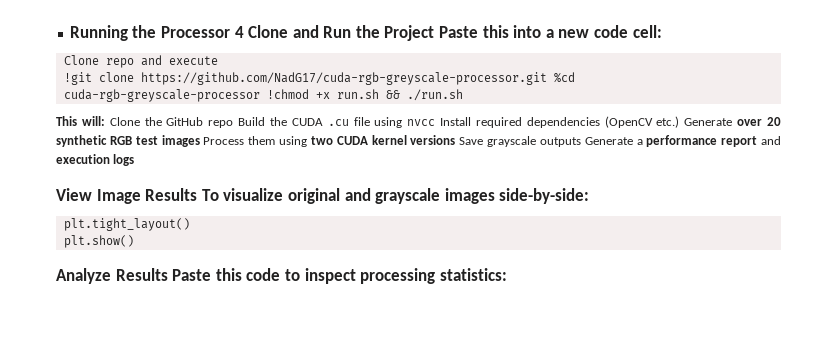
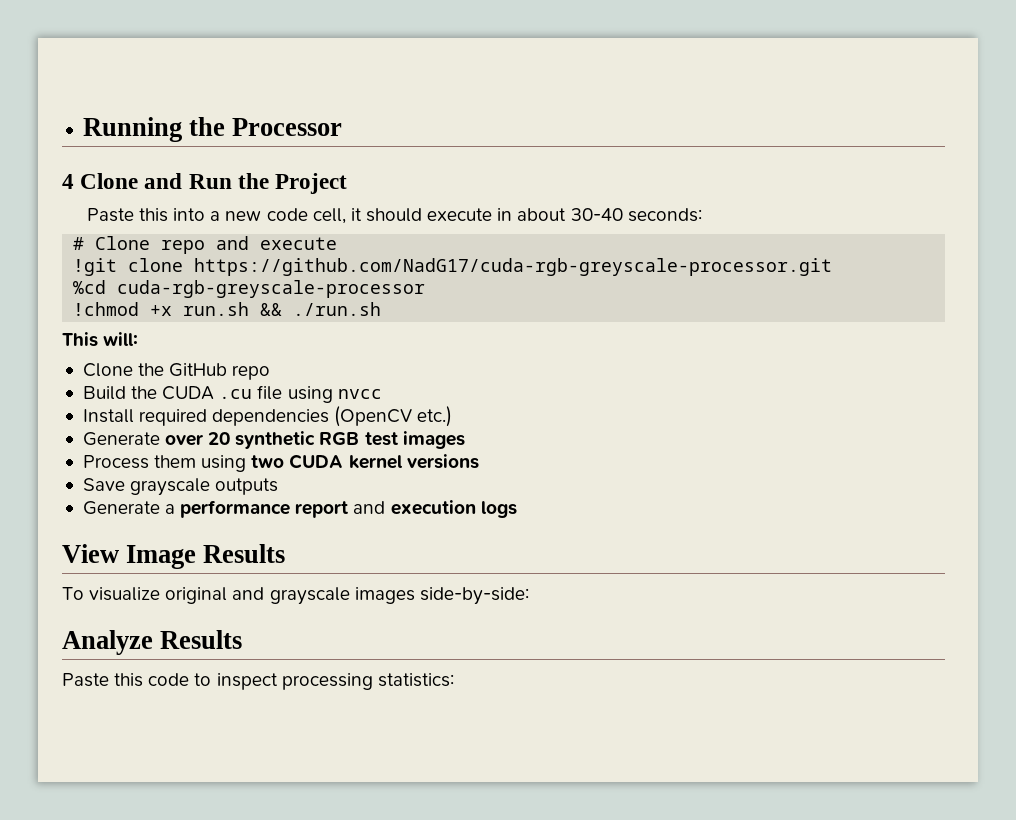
- Running the Processor 4 Clone and Run the Project Paste this into a new code cell:
- Clone repo and execute
+ Running the Processor
+ 4 Clone and Run the Project
+ Paste this into a new code cell, it should execute in about 30-40 seconds:
+ # Clone repo and execute
- !git clone https://github.com/NadG17/cuda-rgb-greyscale-processor.git %cd cuda-rgb-greyscale-processor !chmod +x run.sh && ./run.sh
+ !git clone https://github.com/NadG17/cuda-rgb-greyscale-processor.git
+ %cd cuda-rgb-greyscale-processor
+ !chmod +x run.sh && ./run.sh
- This will: Clone the GitHub repo Build the CUDA .cu file using nvcc Install required dependencies (OpenCV etc.) Generate over 20 synthetic RGB test images Process them using two CUDA kernel versions Save grayscale outputs Generate a performance report and execution logs
+ This will:
+ Clone the GitHub repo
+ Build the CUDA .cu file using nvcc
+ Install required dependencies (OpenCV etc.)
+ Generate over 20 synthetic RGB test images
+ Process them using two CUDA kernel versions
+ Save grayscale outputs
+ Generate a performance report and execution logs
- View Image Results To visualize original and grayscale images side-by-side:
+ View Image Results
+ To visualize original and grayscale images side-by-side:
- plt.tight_layout()
- plt.show()
- Analyze Results Paste this code to inspect processing statistics:
+ Analyze Results
+ Paste this code to inspect processing statistics:

